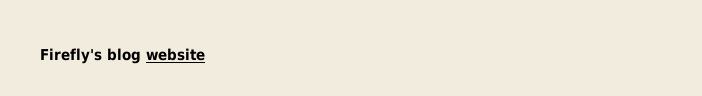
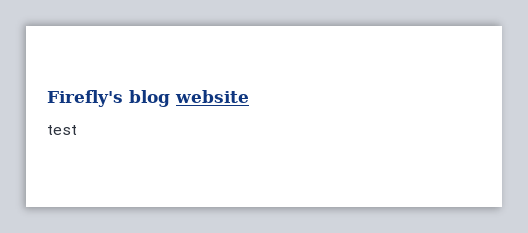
+ test

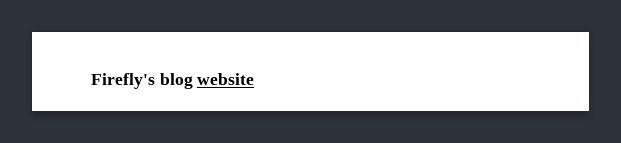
- test

